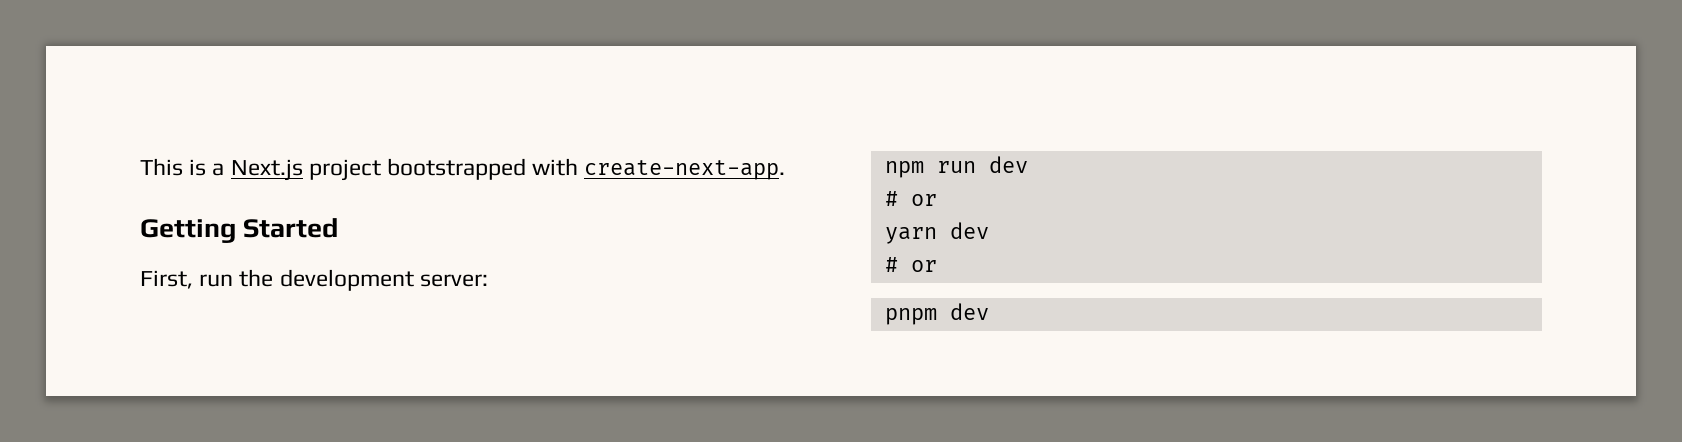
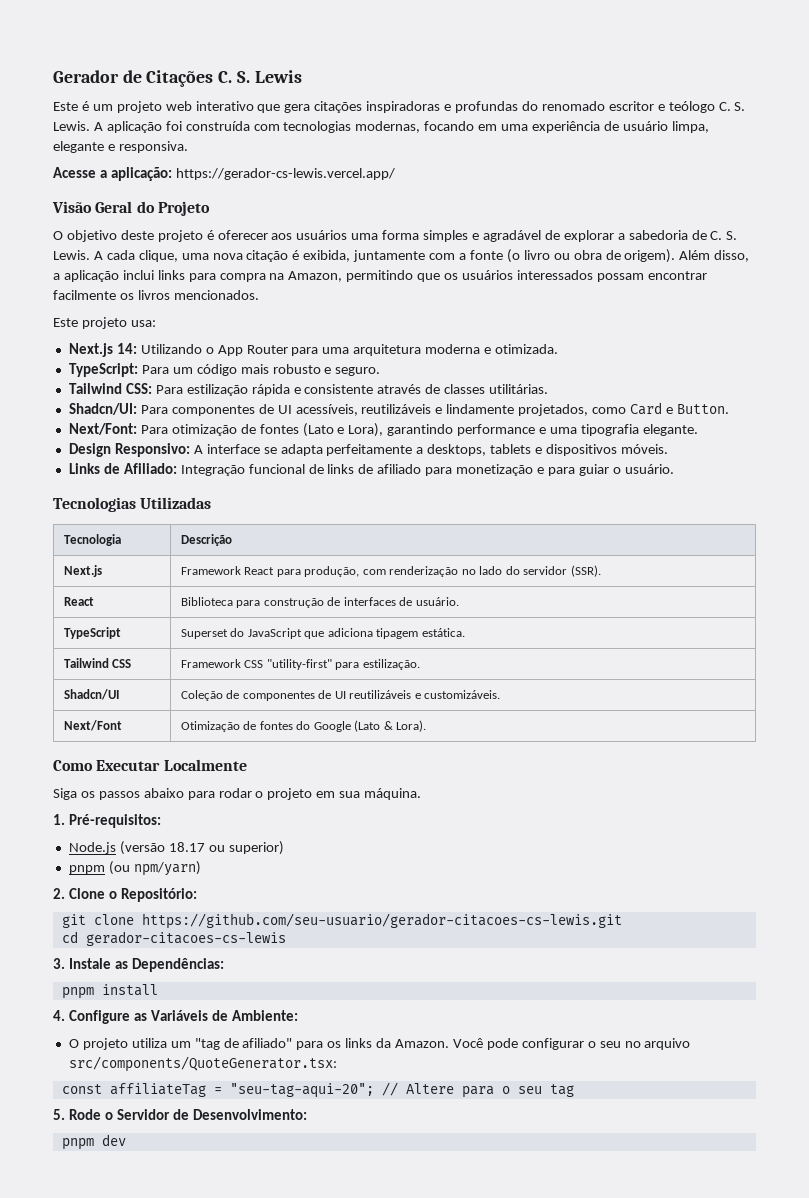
- This is a Next.js project bootstrapped with create-next-app.
- Getting Started
- First, run the development server:
- npm run dev
- # or
- yarn dev
- # or
+ Gerador de Citações C. S. Lewis
+ Este é um projeto web interativo que gera citações inspiradoras e profundas do renomado escritor e teólogo C. S. Lewis. A aplicação foi construída com tecnologias modernas, focando em uma experiência de usuário limpa, elegante e responsiva.
+ Acesse a aplicação: https://gerador-cs-lewis.vercel.app/
+ Visão Geral do Projeto
+ O objetivo deste projeto é oferecer aos usuários uma forma simples e agradável de explorar a sabedoria de C. S. Lewis. A cada clique, uma nova citação é exibida, juntamente com a fonte (o livro ou obra de origem). Além disso, a aplicação inclui links para compra na Amazon, permitindo que os usuários interessados possam encontrar facilmente os livros mencionados.
+ Este projeto usa:
+ Next.js 14: Utilizando o App Router para uma arquitetura moderna e otimizada.
+ TypeScript: Para um código mais robusto e seguro.
+ Tailwind CSS: Para estilização rápida e consistente através de classes utilitárias.
+ Shadcn/UI: Para componentes de UI acessíveis, reutilizáveis e lindamente projetados, como Card e Button.
+ Next/Font: Para otimização de fontes (Lato e Lora), garantindo performance e uma tipografia elegante.
+ Design Responsivo: A interface se adapta perfeitamente a desktops, tablets e dispositivos móveis.
+ Links de Afiliado: Integração funcional de links de afiliado para monetização e para guiar o usuário.
+ Tecnologias Utilizadas
+ Tecnologia | Descrição
+ Next.js | Framework React para produção, com renderização no lado do servidor (SSR).
+ React | Biblioteca para construção de interfaces de usuário.
+ TypeScript | Superset do JavaScript que adiciona tipagem estática.
+ Tailwind CSS | Framework CSS "utility-first" para estilização.
+ Shadcn/UI | Coleção de componentes de UI reutilizáveis e customizáveis.
+ Next/Font | Otimização de fontes do Google (Lato & Lora).
+ Como Executar Localmente
+ Siga os passos abaixo para rodar o projeto em sua máquina.
+ 1. Pré-requisitos:
+ Node.js (versão 18.17 ou superior)
+ pnpm (ou npm/yarn)
+ 2. Clone o Repositório:
+ git clone https://github.com/seu-usuario/gerador-citacoes-cs-lewis.git
+ cd gerador-citacoes-cs-lewis
+ 3. Instale as Dependências:
+ pnpm install
+ 4. Configure as Variáveis de Ambiente:
+ O projeto utiliza um "tag de afiliado" para os links da Amazon. Você pode configurar o seu no arquivo src/components/QuoteGenerator.tsx:
+ const affiliateTag = "seu-tag-aqui-20"; // Altere para o seu tag
+ 5. Rode o Servidor de Desenvolvimento:

